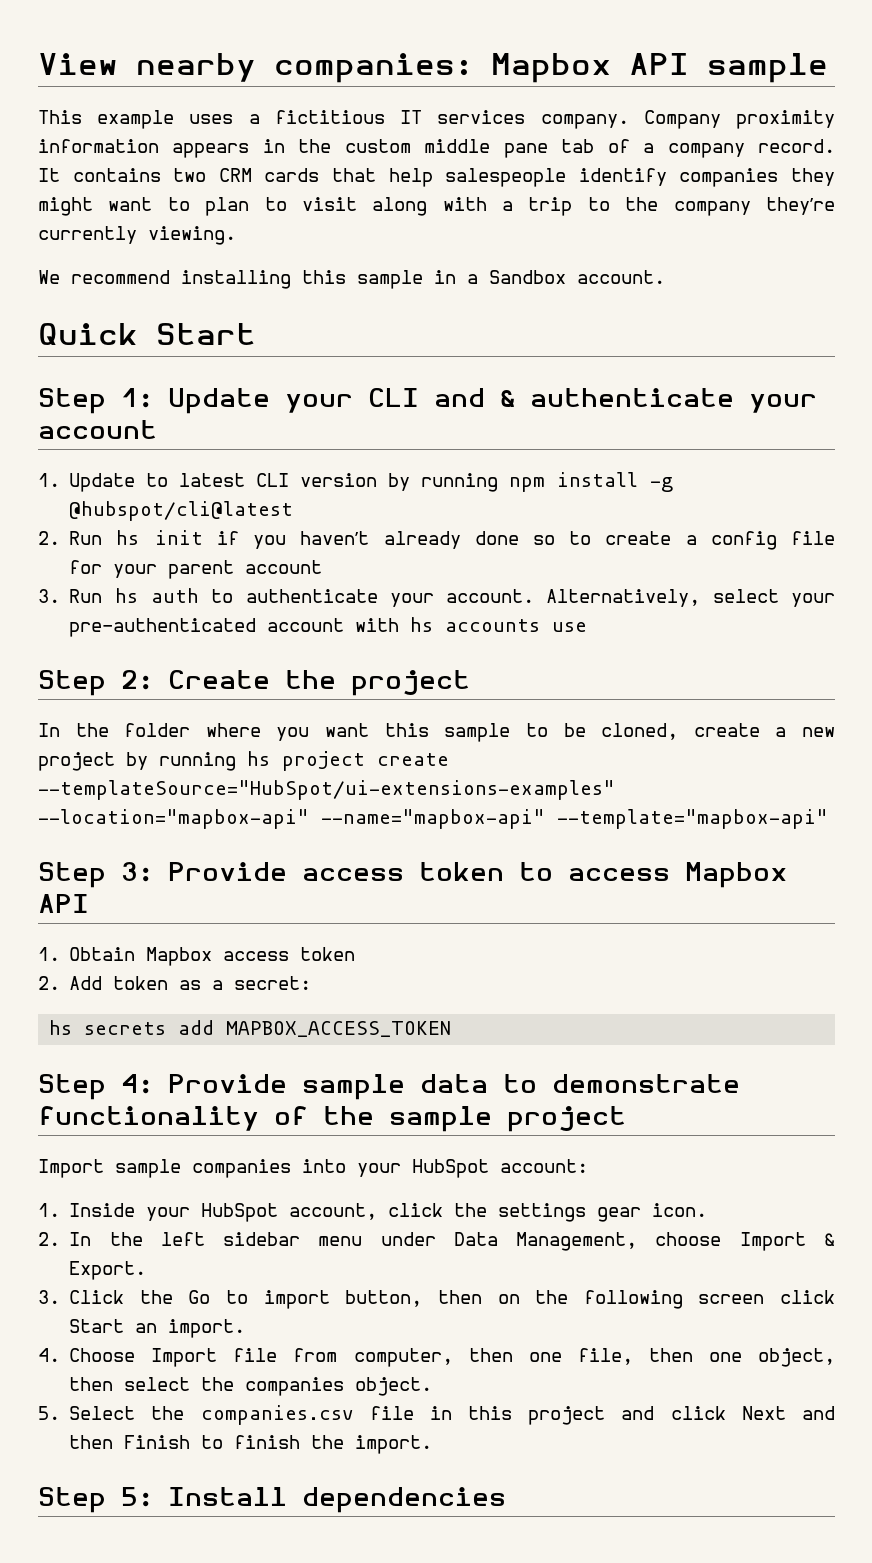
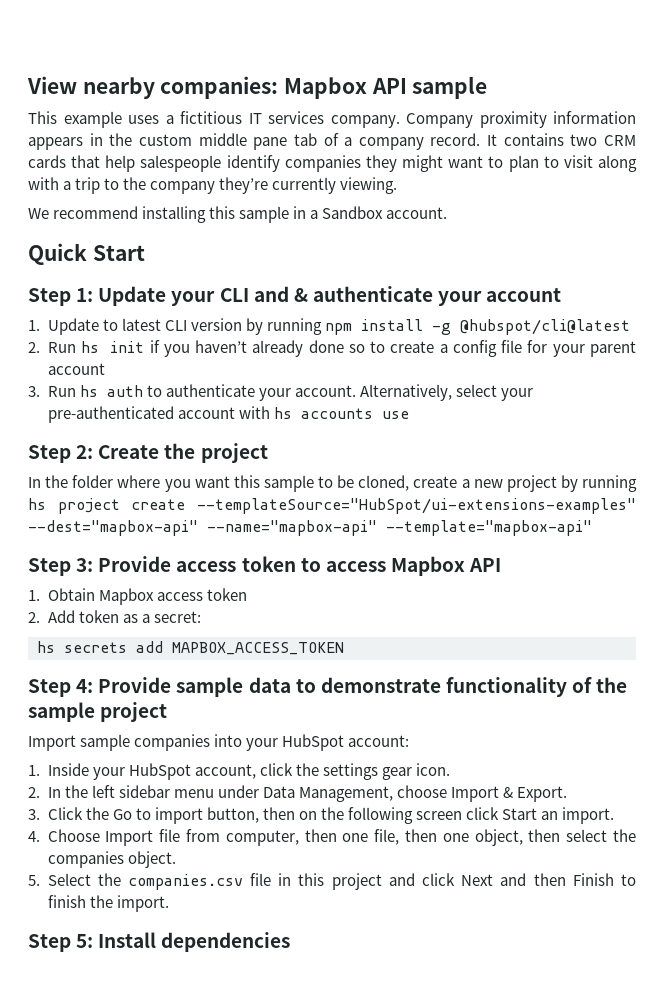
- In the folder where you want this sample to be cloned, create a new project by running hs project create --templateSource="HubSpot/ui-extensions-examples" --location="mapbox-api" --name="mapbox-api" --template="mapbox-api"
+ In the folder where you want this sample to be cloned, create a new project by running hs project create --templateSource="HubSpot/ui-extensions-examples" --dest="mapbox-api" --name="mapbox-api" --template="mapbox-api"

